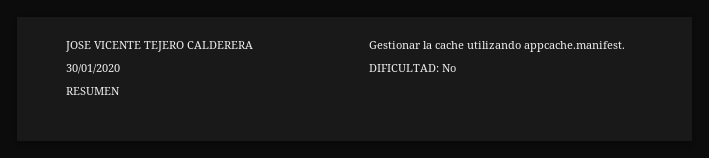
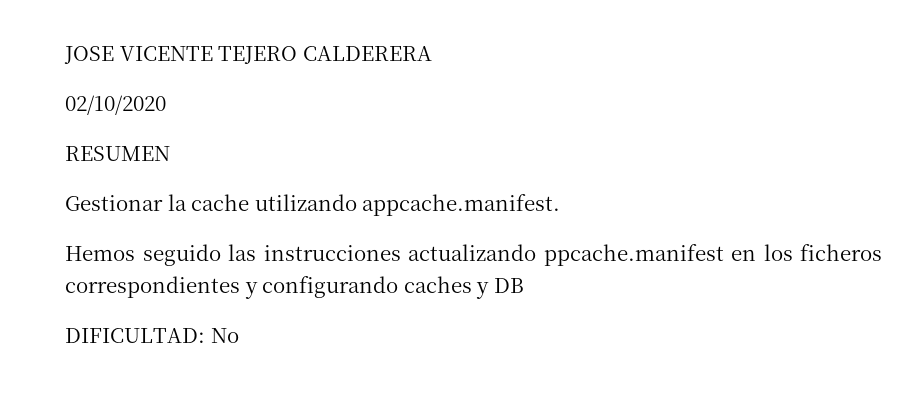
- 30/01/2020
+ 02/10/2020
+ Hemos seguido las instrucciones actualizando ppcache.manifest en los ficheros correspondientes y configurando caches y DB

